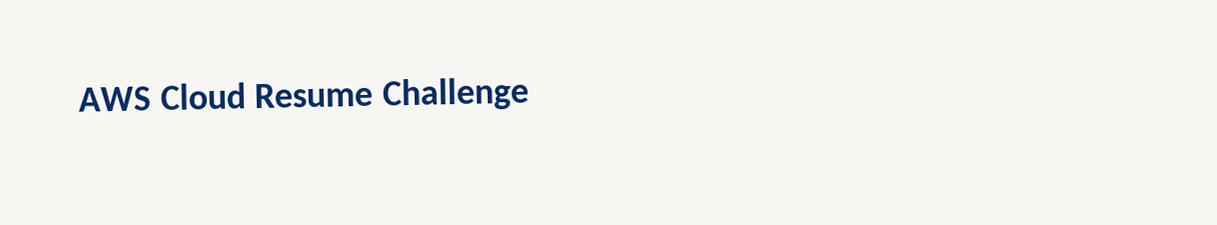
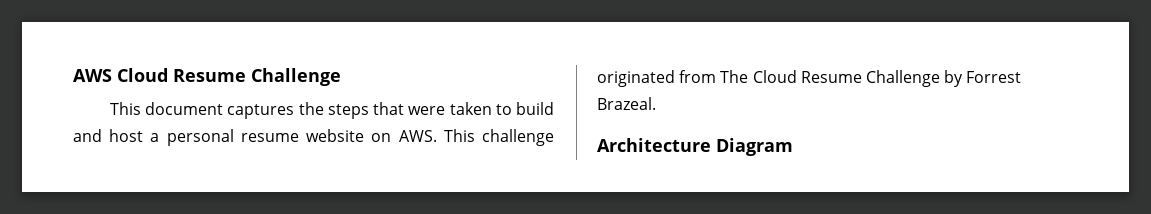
+ This document captures the steps that were taken to build and host a personal resume website on AWS. This challenge originated from The Cloud Resume Challenge by Forrest Brazeal.
+ Architecture Diagram

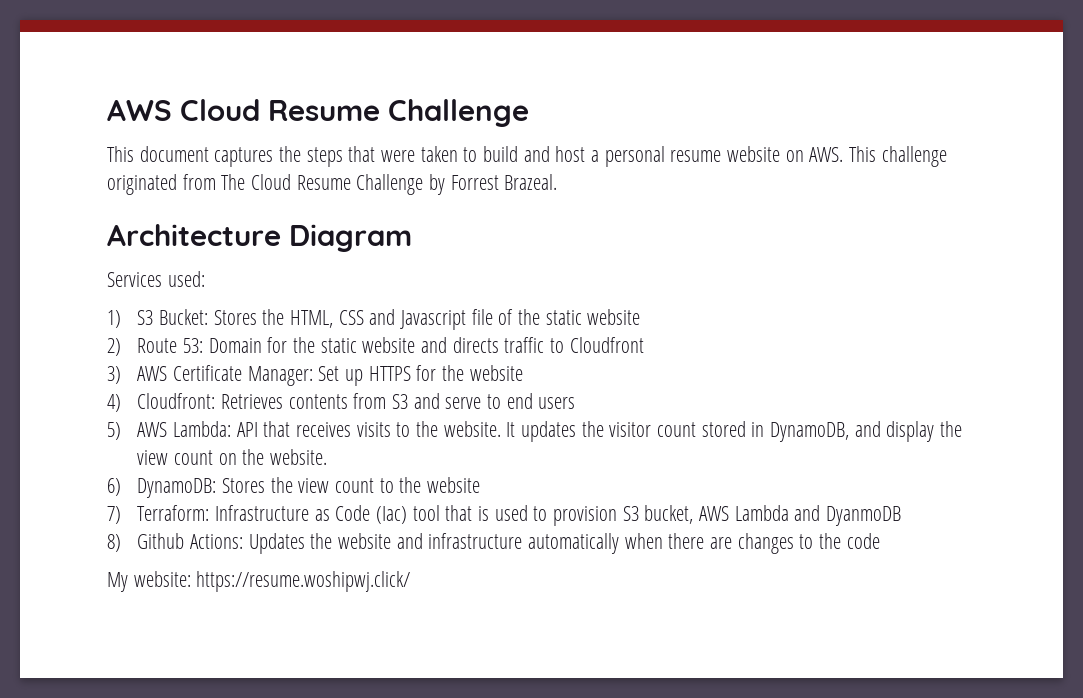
+ Services used:
+ 1) S3 Bucket: Stores the HTML, CSS and Javascript file of the static website
+ 2) Route 53: Domain for the static website and directs traffic to Cloudfront
+ 3) AWS Certificate Manager: Set up HTTPS for the website
+ 4) Cloudfront: Retrieves contents from S3 and serve to end users
+ 5) AWS Lambda: API that receives visits to the website. It updates the visitor count stored in DynamoDB, and display the view count on the website.
+ 6) DynamoDB: Stores the view count to the website
+ 7) Terraform: Infrastructure as Code (Iac) tool that is used to provision S3 bucket, AWS Lambda and DyanmoDB
+ 8) Github Actions: Updates the website and infrastructure automatically when there are changes to the code
+ My website: https://resume.woshipwj.click/

